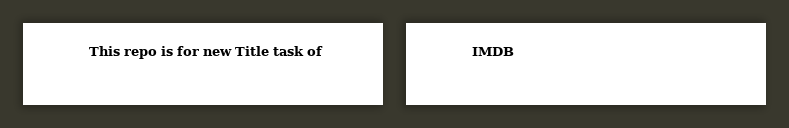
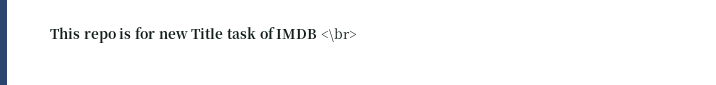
- This repo is for new Title task of IMDB
+ This repo is for new Title task of IMDB <\br>

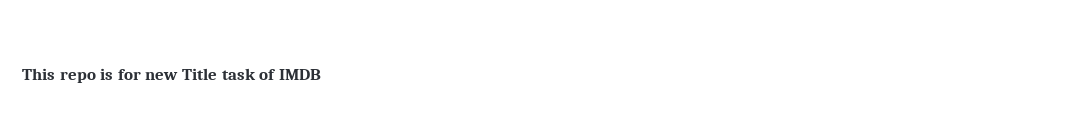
- This repo is for new Title task of IMDB <\br>
+ This repo is for new Title task of IMDB

